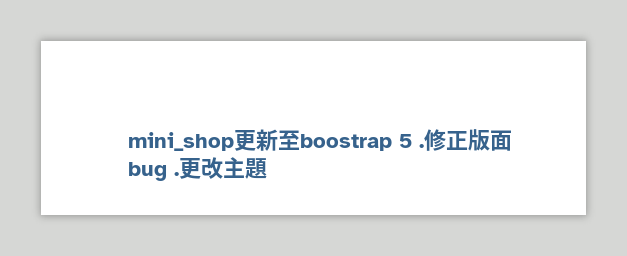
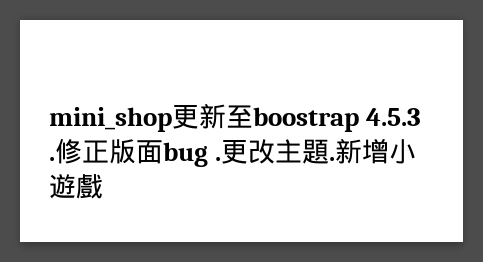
- mini_shop更新至boostrap 5 .
+ mini_shop更新至boostrap 4.5.3 .
- 更改主題
+ 更改主題.新增小遊戲

